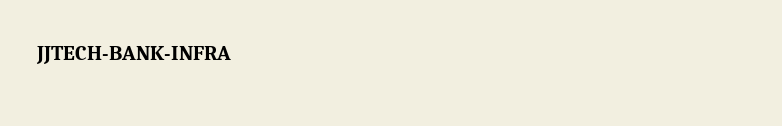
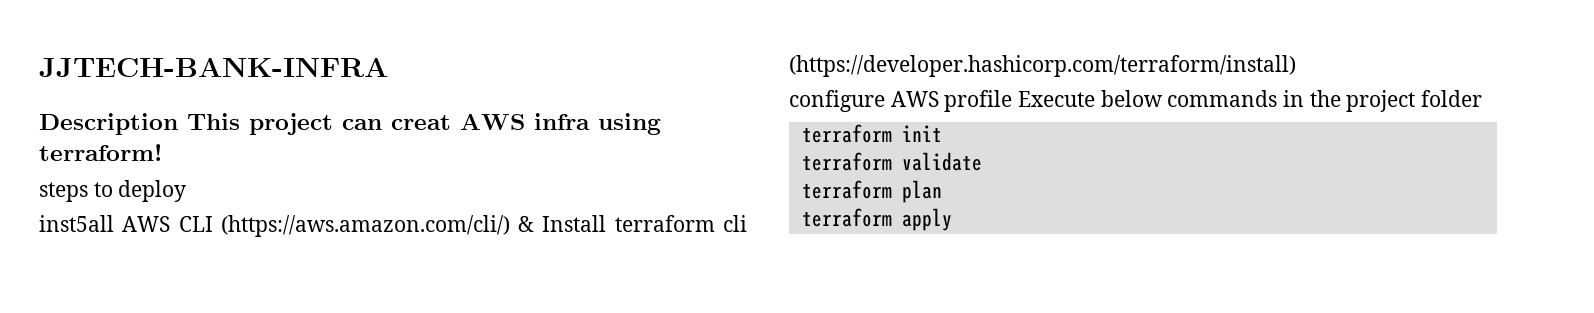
+ Description This project can creat AWS infra using terraform!
+ steps to deploy
+ inst5all AWS CLI (https://aws.amazon.com/cli/) & Install terraform cli (https://developer.hashicorp.com/terraform/install)
+ configure AWS profile Execute below commands in the project folder
+ terraform init
+ terraform validate
+ terraform plan
+ terraform apply

